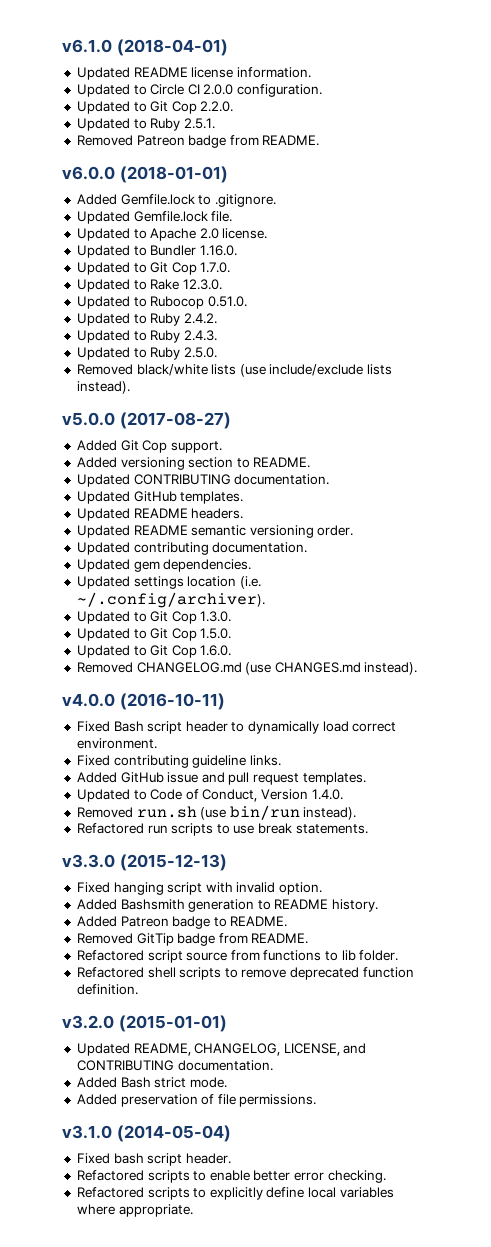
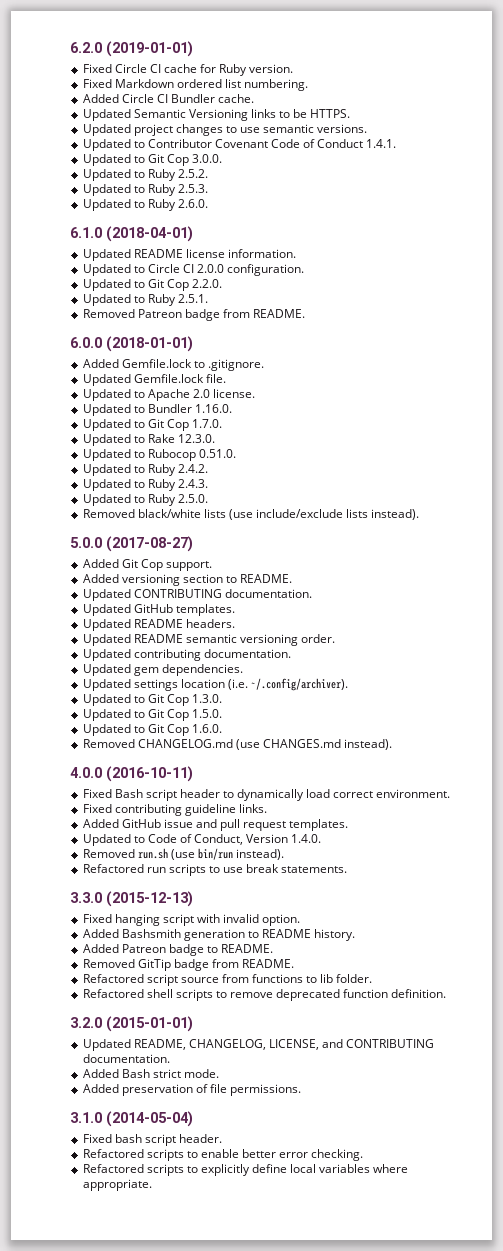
- v6.1.0 (2018-04-01)
+ 6.2.0 (2019-01-01)
+ Fixed Circle CI cache for Ruby version.
+ Fixed Markdown ordered list numbering.
+ Added Circle CI Bundler cache.
+ Updated Semantic Versioning links to be HTTPS.
+ Updated project changes to use semantic versions.
+ Updated to Contributor Covenant Code of Conduct 1.4.1.
+ Updated to Git Cop 3.0.0.
+ Updated to Ruby 2.5.2.
+ Updated to Ruby 2.5.3.
+ Updated to Ruby 2.6.0.
+ 6.1.0 (2018-04-01)
- v6.0.0 (2018-01-01)
+ 6.0.0 (2018-01-01)
- v5.0.0 (2017-08-27)
+ 5.0.0 (2017-08-27)
- v4.0.0 (2016-10-11)
+ 4.0.0 (2016-10-11)
- v3.3.0 (2015-12-13)
+ 3.3.0 (2015-12-13)
- v3.2.0 (2015-01-01)
+ 3.2.0 (2015-01-01)
- v3.1.0 (2014-05-04)
+ 3.1.0 (2014-05-04)

